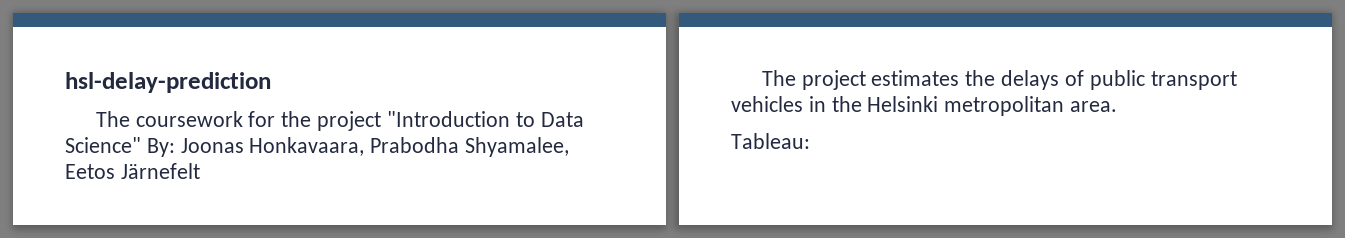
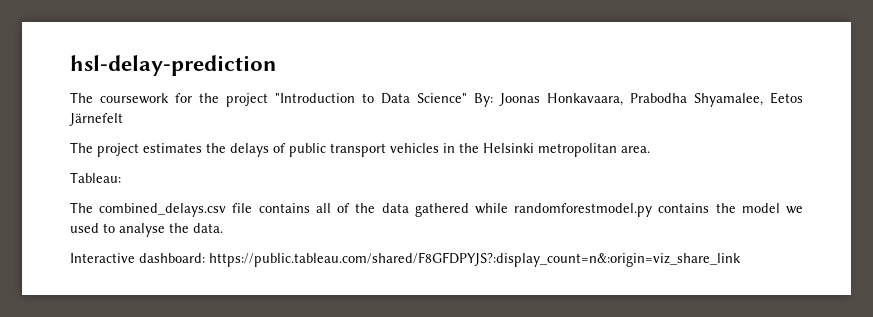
+ The combined_delays.csv file contains all of the data gathered while randomforestmodel.py contains the model we used to analyse the data.
+ Interactive dashboard: https://public.tableau.com/shared/F8GFDPYJS?:display_count=n&:origin=viz_share_link

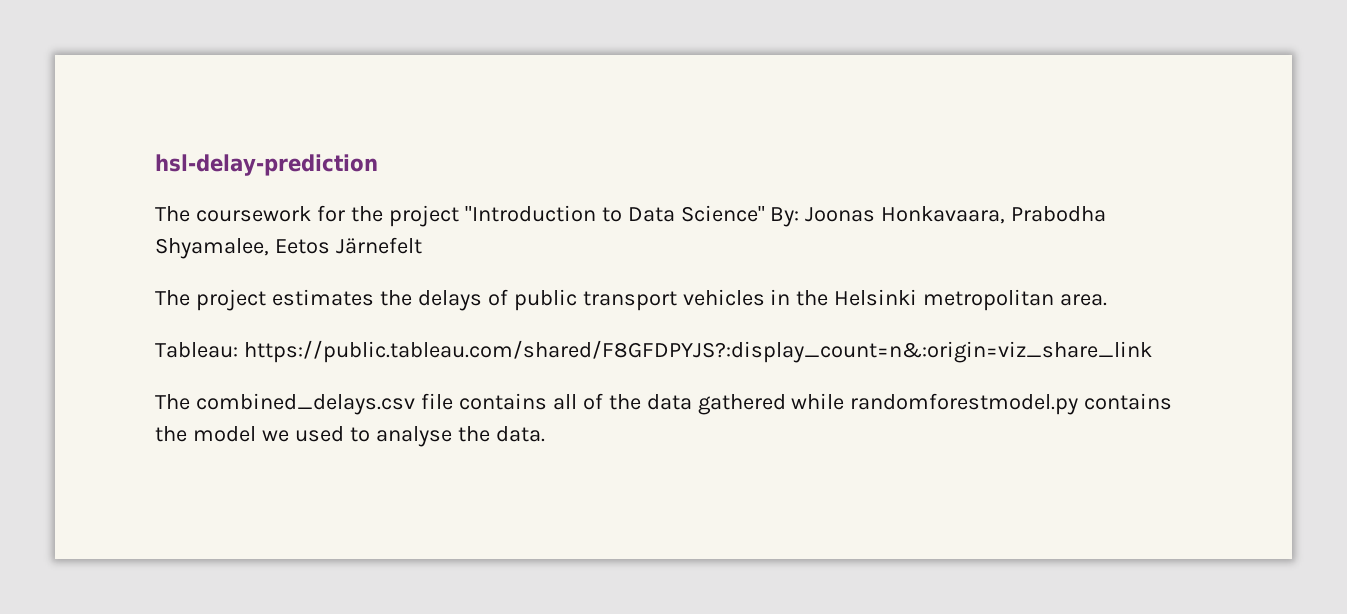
- Tableau:
+ Tableau: https://public.tableau.com/shared/F8GFDPYJS?:display_count=n&:origin=viz_share_link
- Interactive dashboard: https://public.tableau.com/shared/F8GFDPYJS?:display_count=n&:origin=viz_share_link

